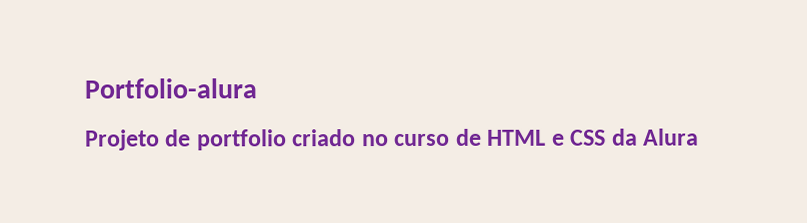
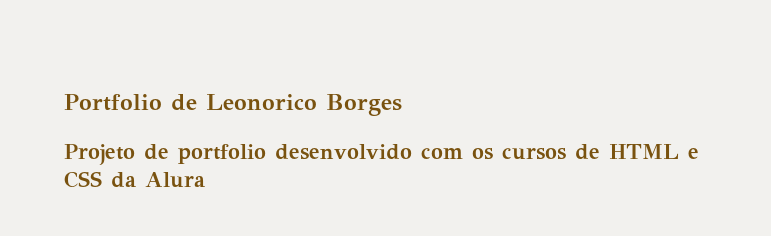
- Portfolio-alura
+ Portfolio de Leonorico Borges
- Projeto de portfolio criado no curso de HTML e CSS da Alura
+ Projeto de portfolio desenvolvido com os cursos de HTML e CSS da Alura

